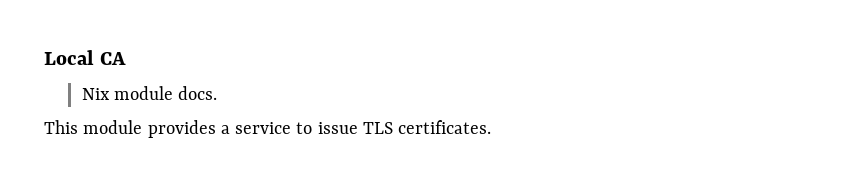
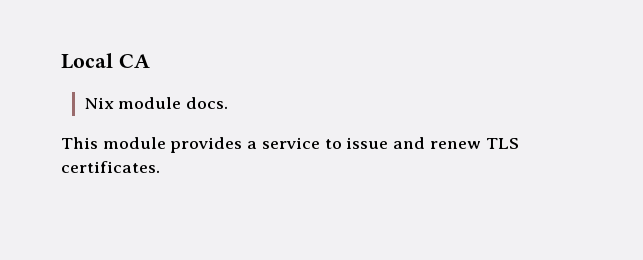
- This module provides a service to issue TLS certificates.
+ This module provides a service to issue and renew TLS certificates.

